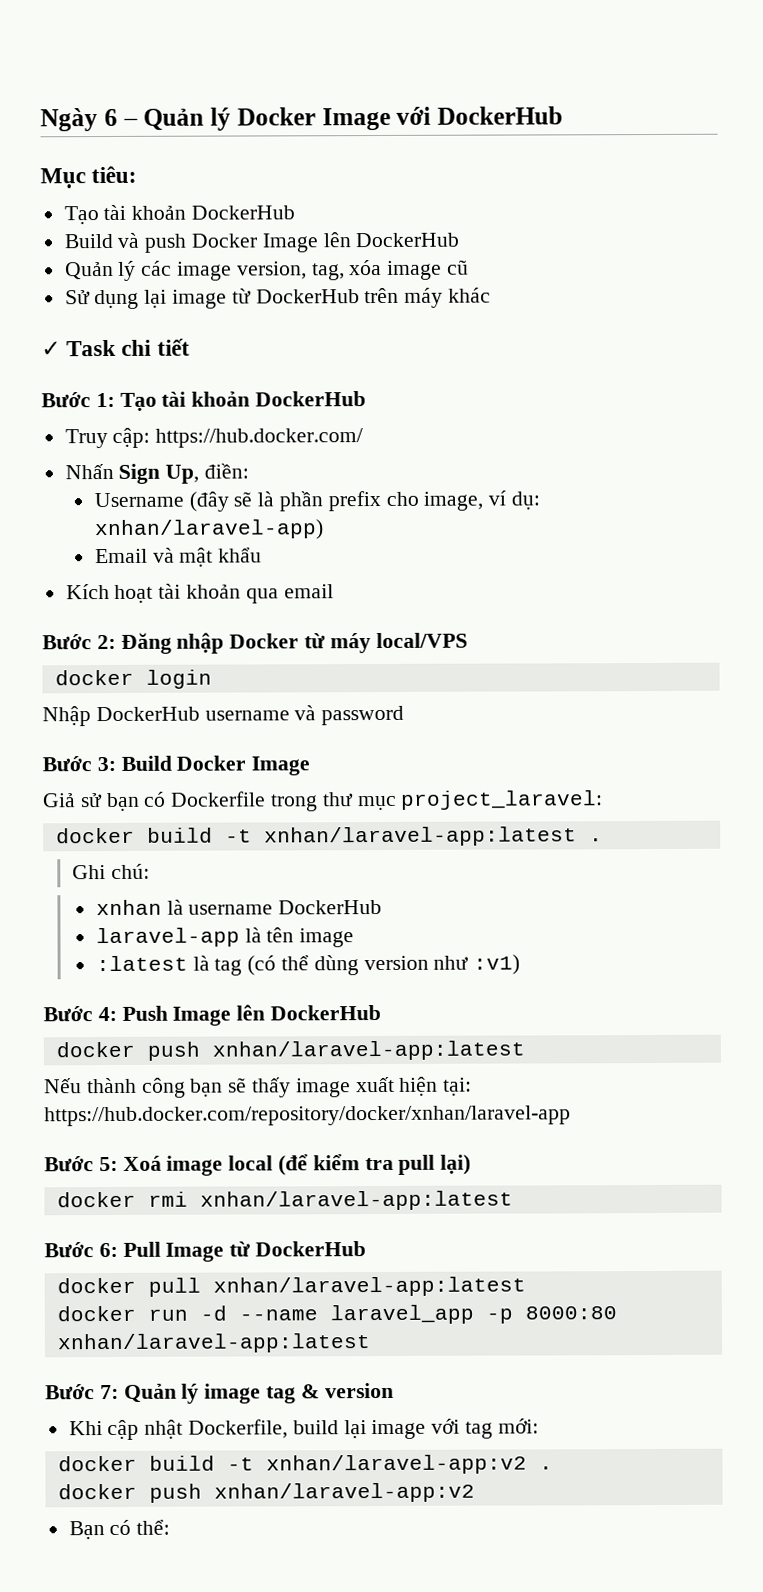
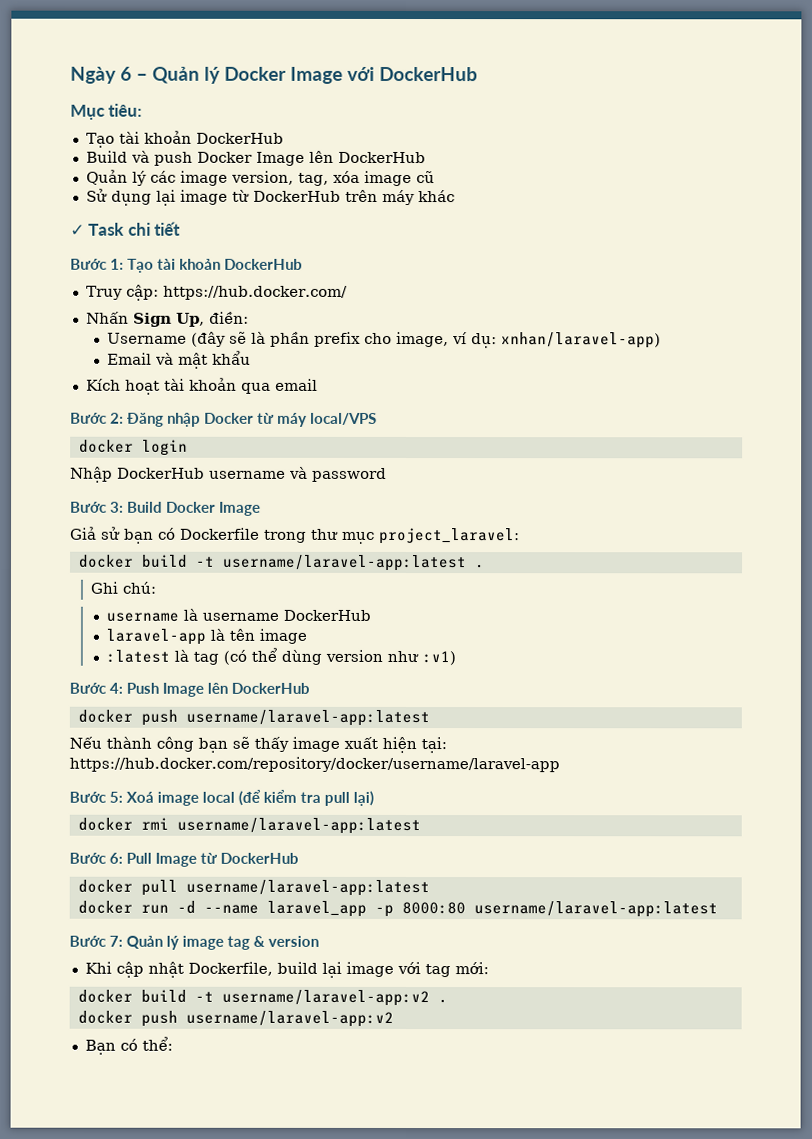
- docker build -t xnhan/laravel-app:latest .
+ docker build -t username/laravel-app:latest .
- xnhan là username DockerHub
+ username là username DockerHub
- docker push xnhan/laravel-app:latest
+ docker push username/laravel-app:latest
- Nếu thành công bạn sẽ thấy image xuất hiện tại: https://hub.docker.com/repository/docker/xnhan/laravel-app
+ Nếu thành công bạn sẽ thấy image xuất hiện tại: https://hub.docker.com/repository/docker/username/laravel-app
- docker rmi xnhan/laravel-app:latest
+ docker rmi username/laravel-app:latest
- docker pull xnhan/laravel-app:latest
+ docker pull username/laravel-app:latest
- docker run -d --name laravel_app -p 8000:80 xnhan/laravel-app:latest
+ docker run -d --name laravel_app -p 8000:80 username/laravel-app:latest
- docker build -t xnhan/laravel-app:v2 .
+ docker build -t username/laravel-app:v2 .
- docker push xnhan/laravel-app:v2
+ docker push username/laravel-app:v2

